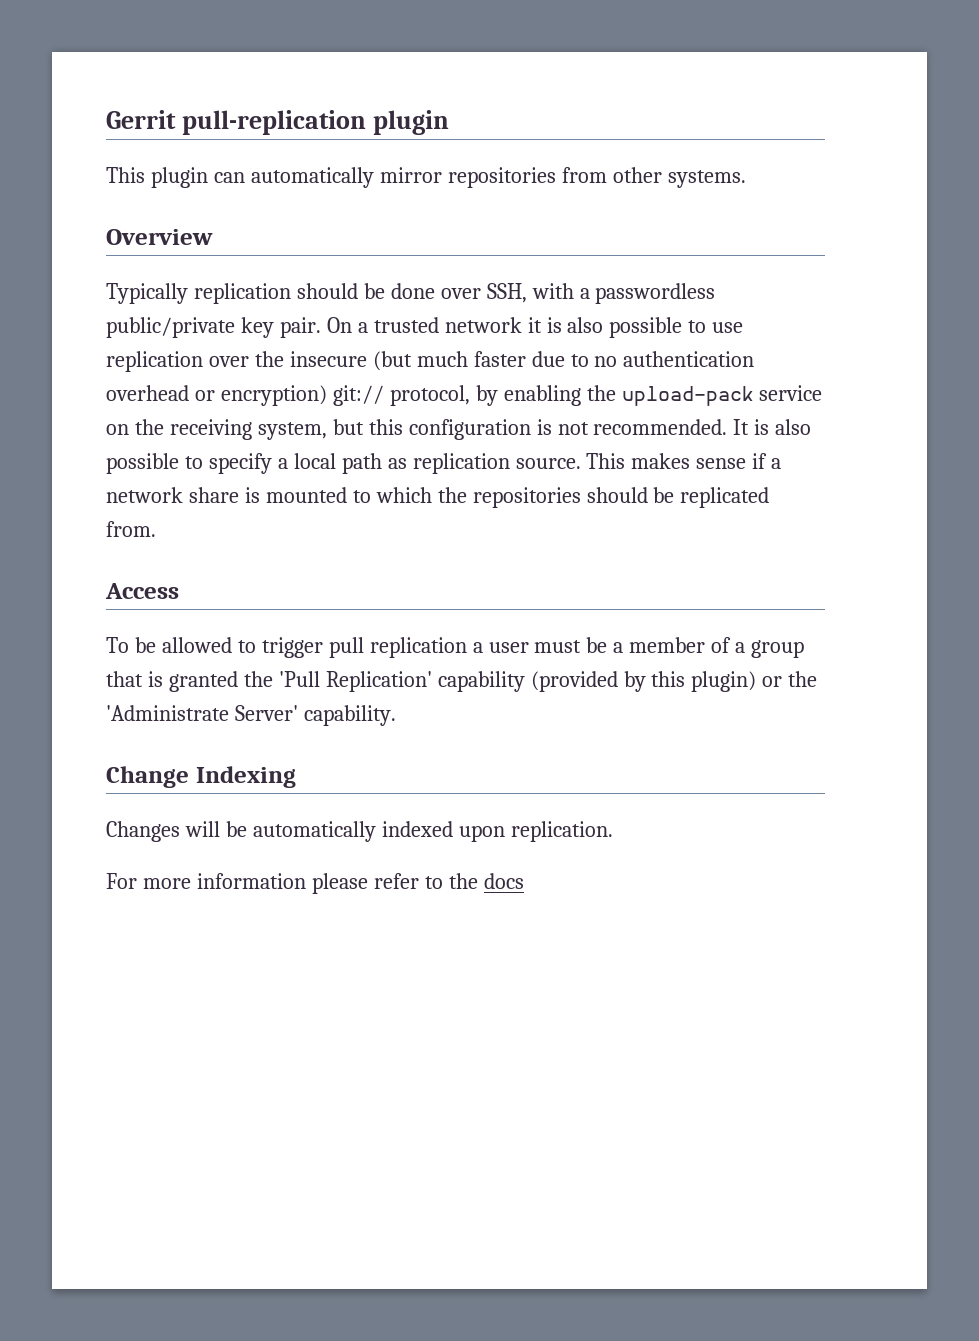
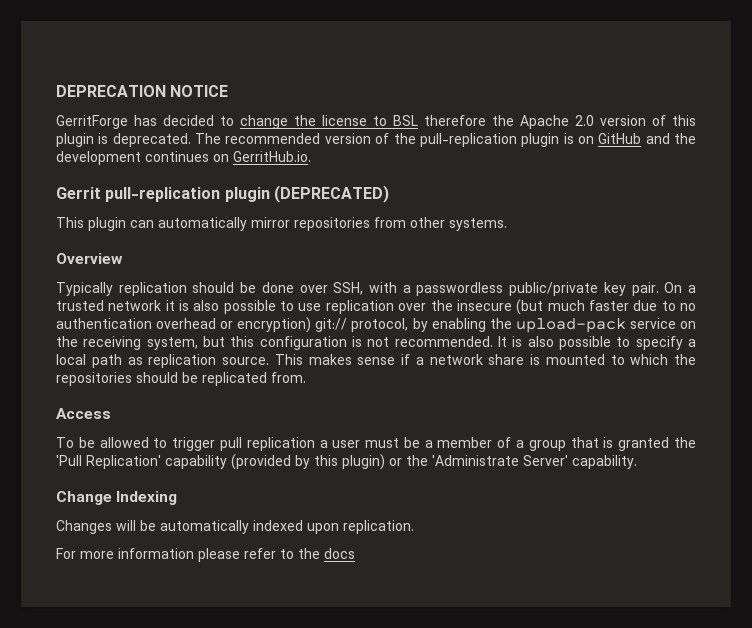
+ DEPRECATION NOTICE
+ GerritForge has decided to change the license to BSL therefore the Apache 2.0 version of this plugin is deprecated. The recommended version of the pull-replication plugin is on GitHub and the development continues on GerritHub.io.
- Gerrit pull-replication plugin
+ Gerrit pull-replication plugin (DEPRECATED)

